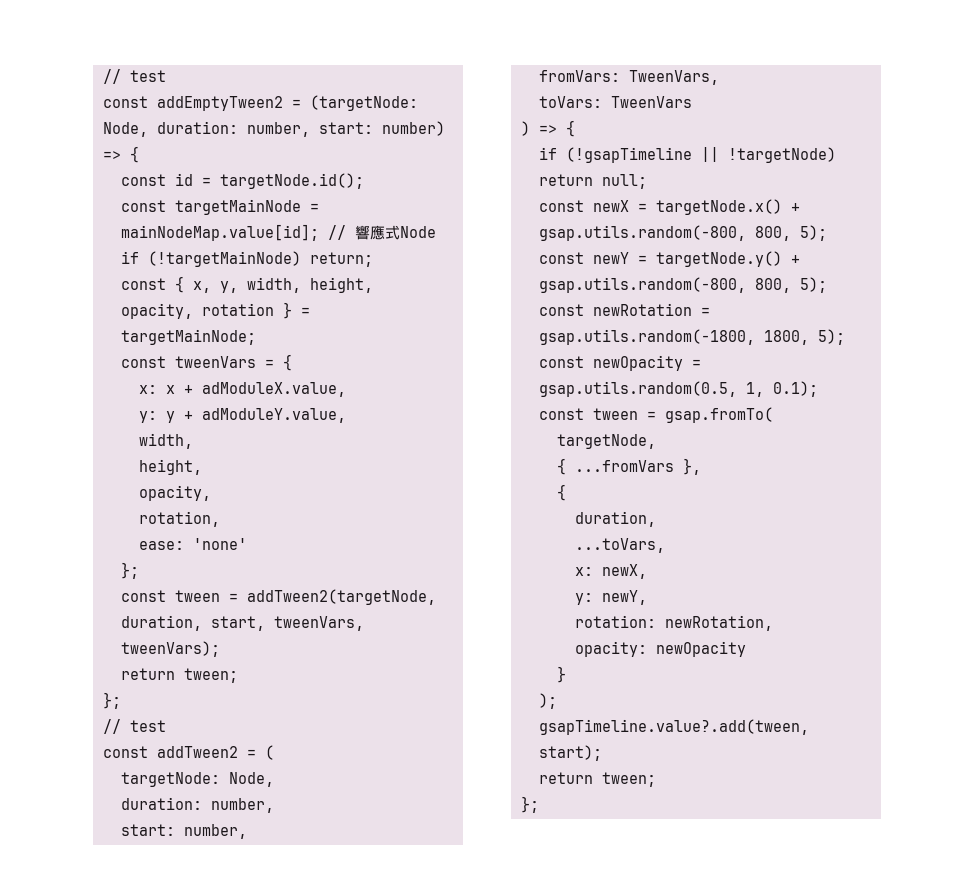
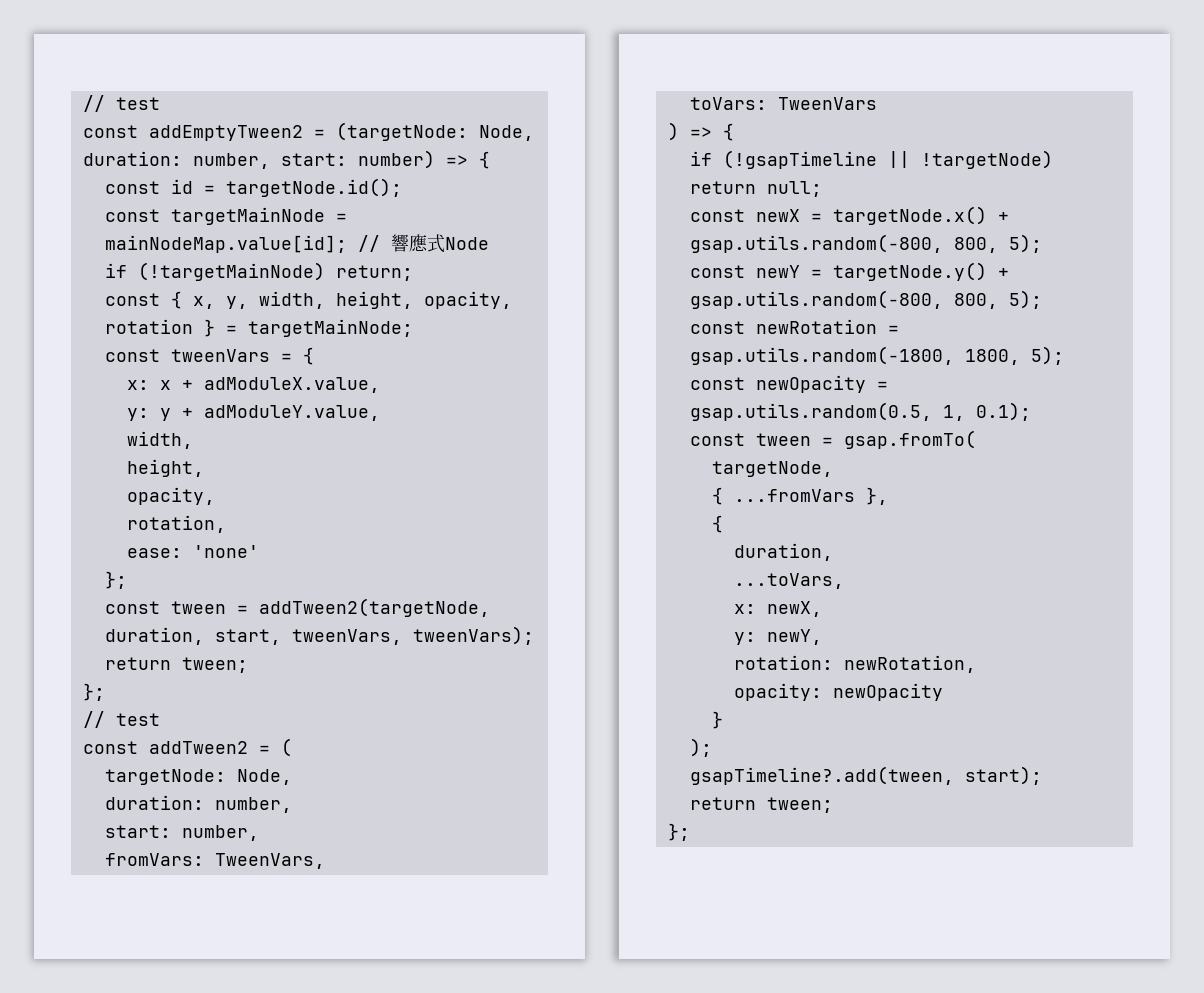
- gsapTimeline.value?.add(tween, start);
+ gsapTimeline?.add(tween, start);

